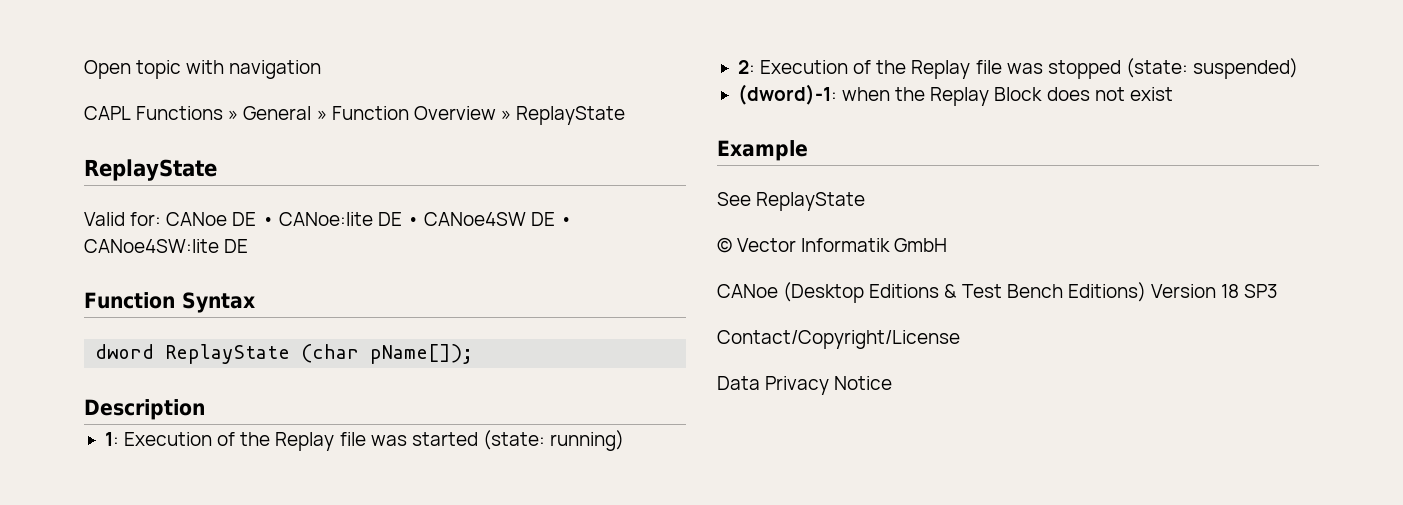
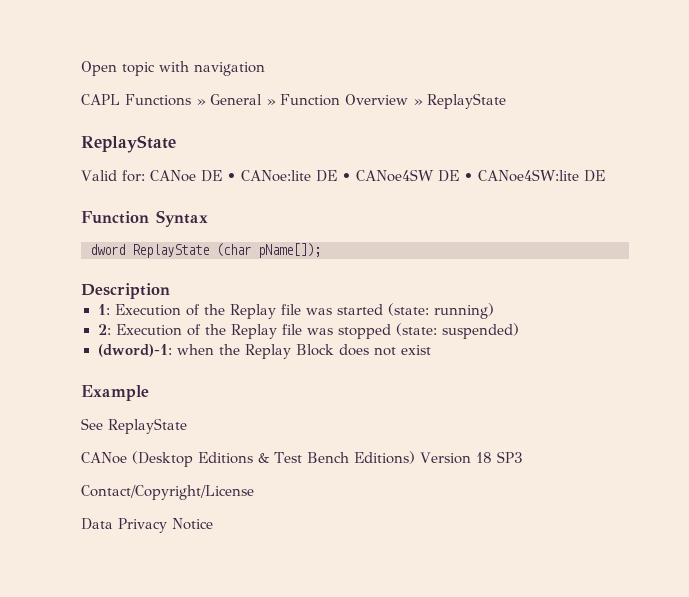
- © Vector Informatik GmbH

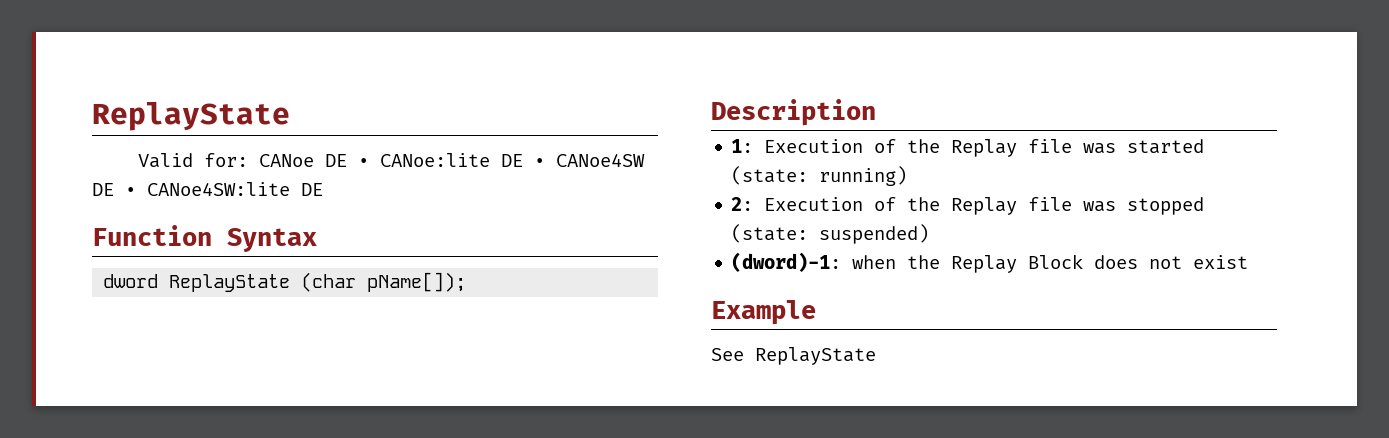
- Open topic with navigation
- CAPL Functions » General » Function Overview » ReplayState
- CANoe (Desktop Editions & Test Bench Editions) Version 18 SP3
- Contact/Copyright/License
- Data Privacy Notice

